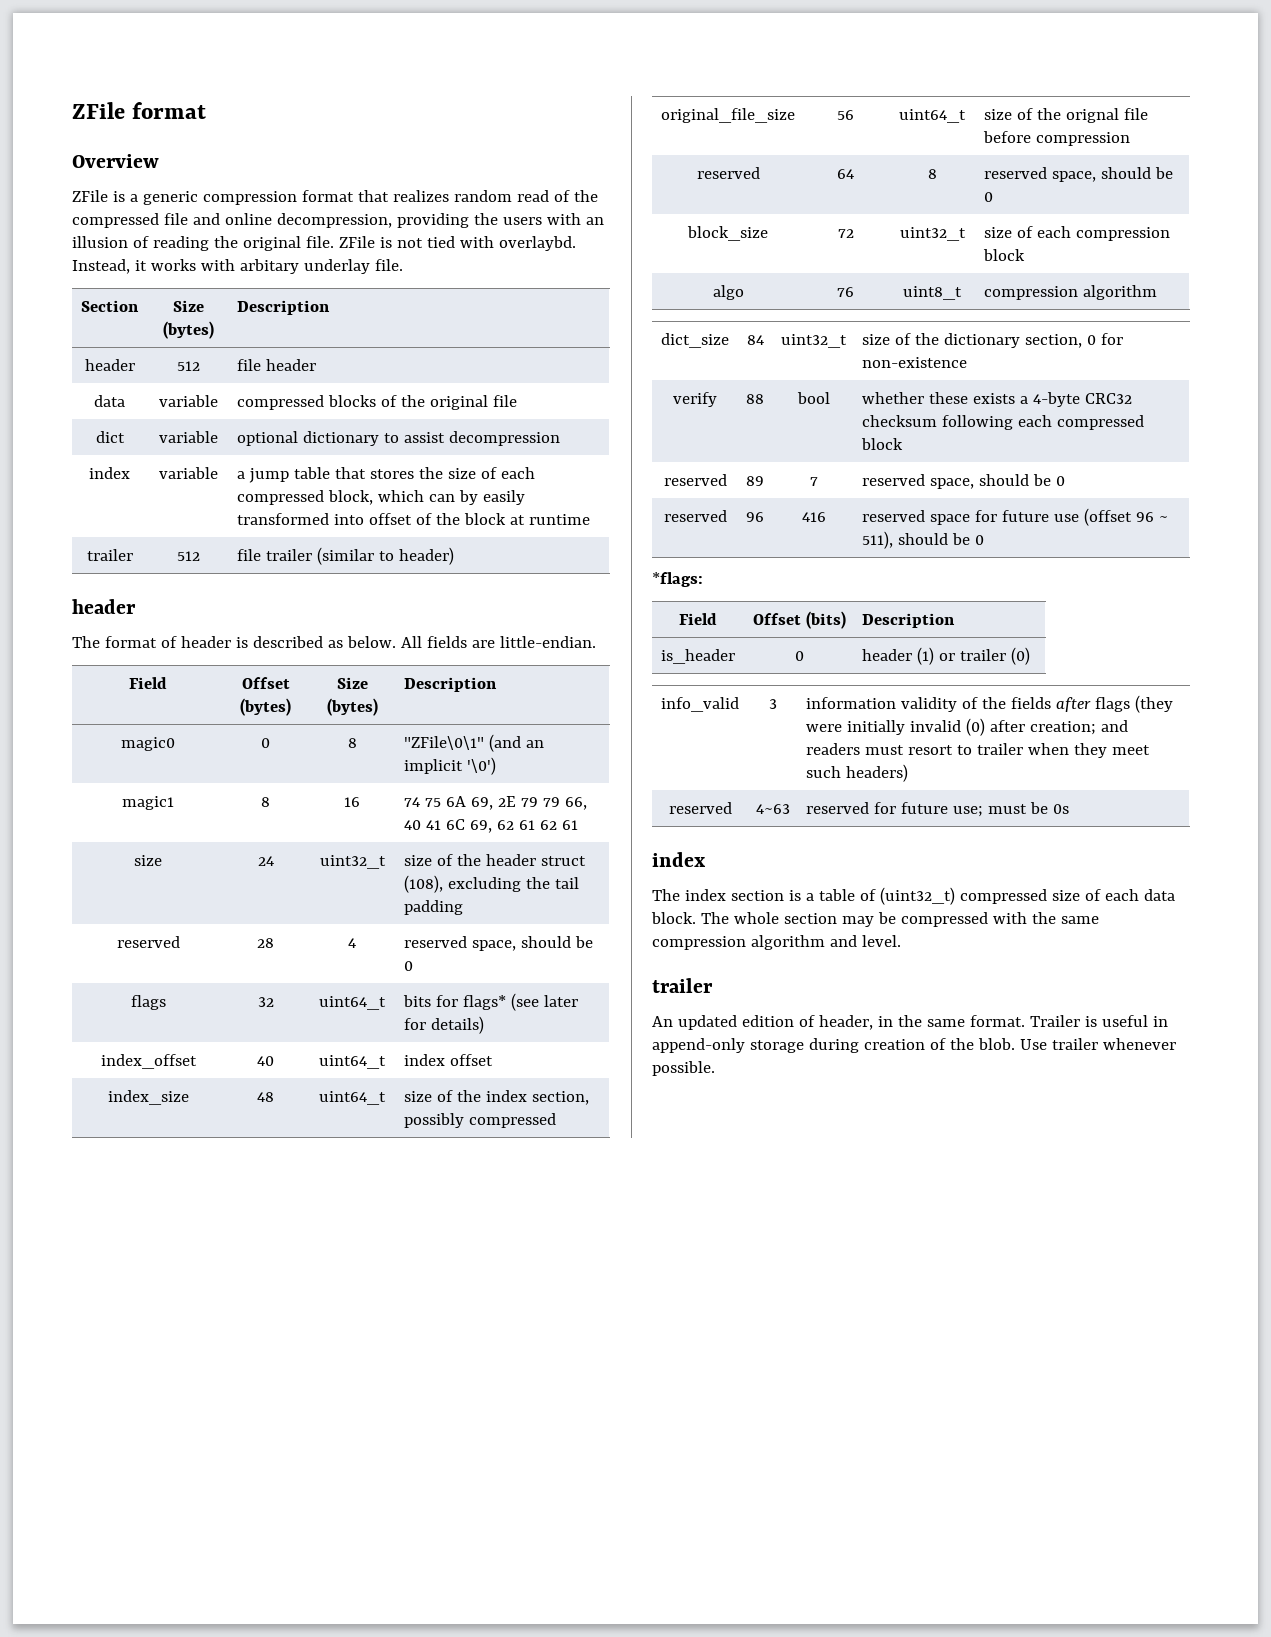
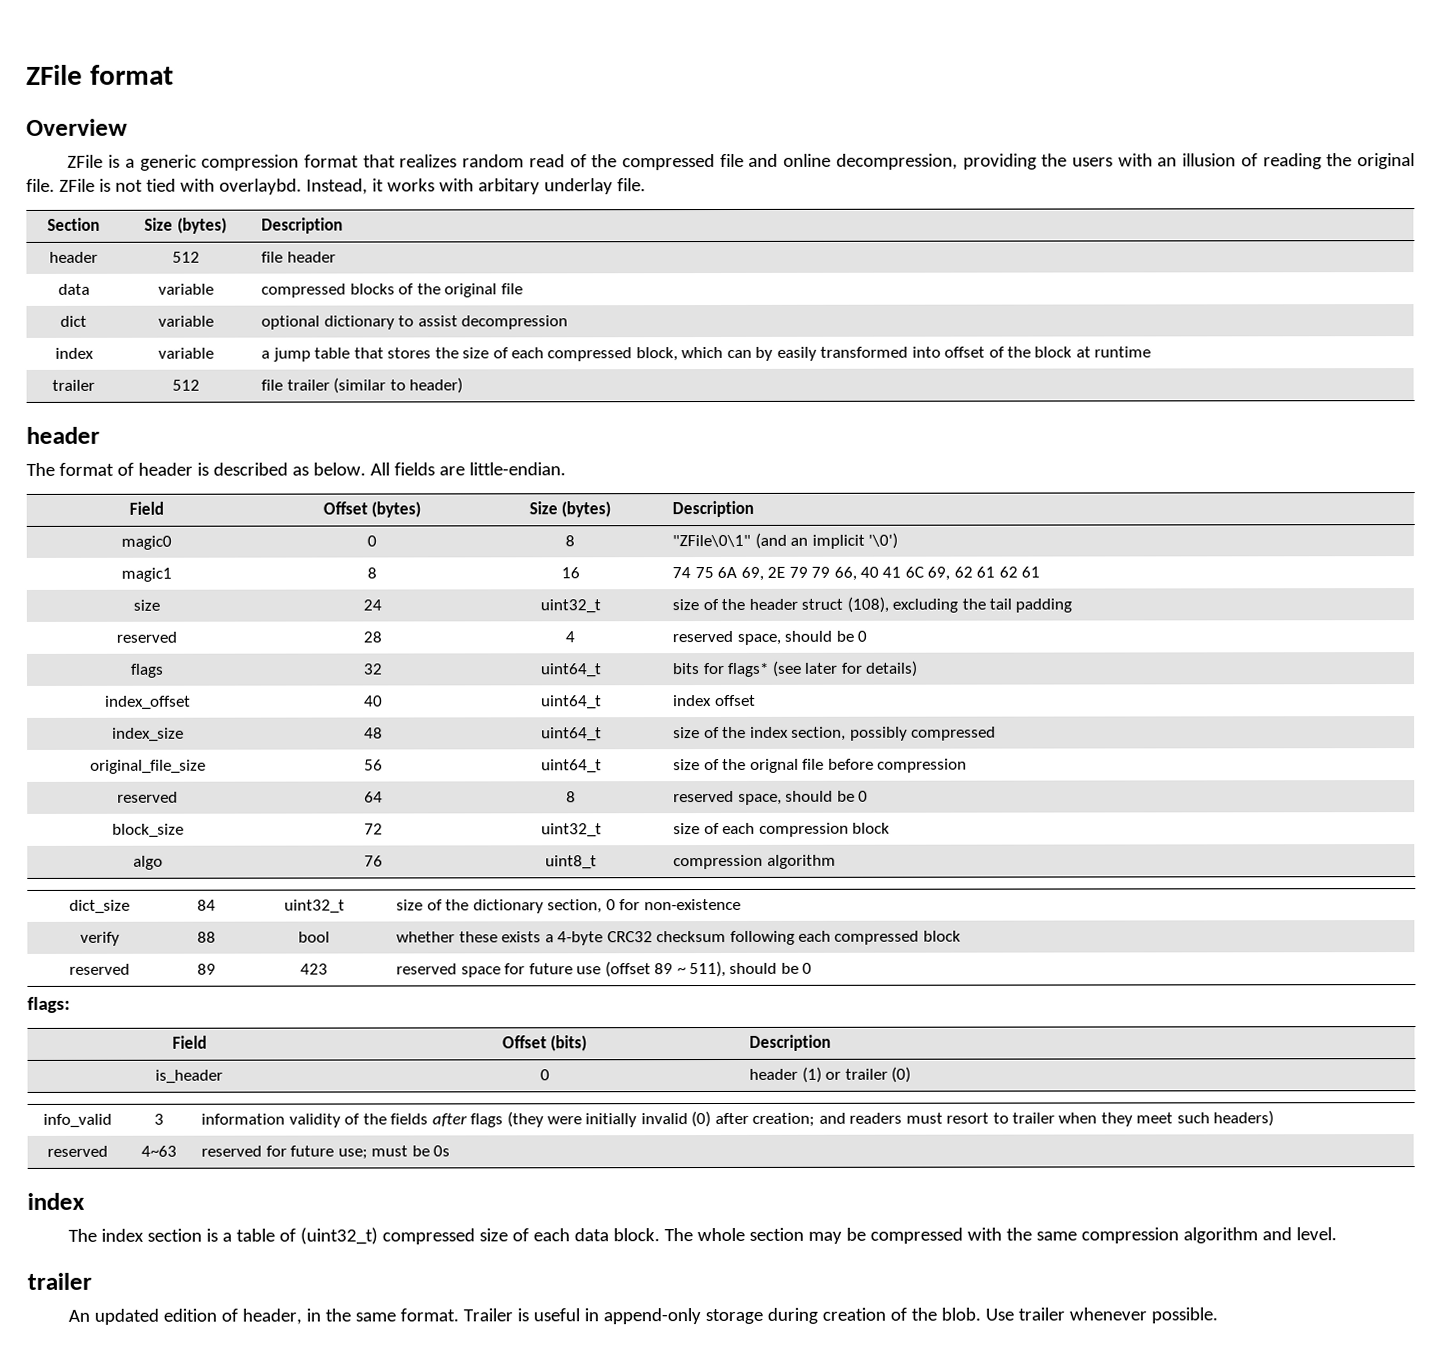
- reserved | 89 | 7 | reserved space, should be 0
- reserved | 96 | 416 | reserved space for future use (offset 96 ~ 511), should be 0
+ reserved | 89 | 423 | reserved space for future use (offset 89 ~ 511), should be 0
- *flags:
+ flags:

